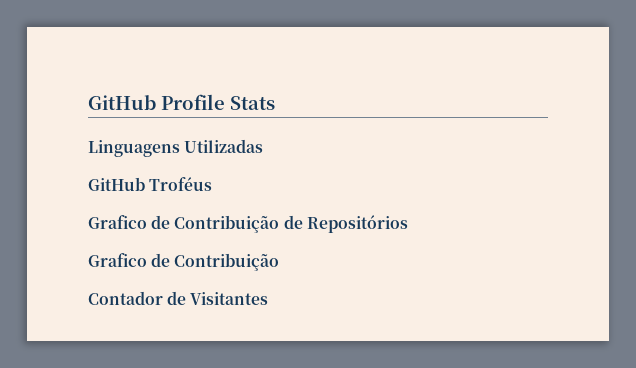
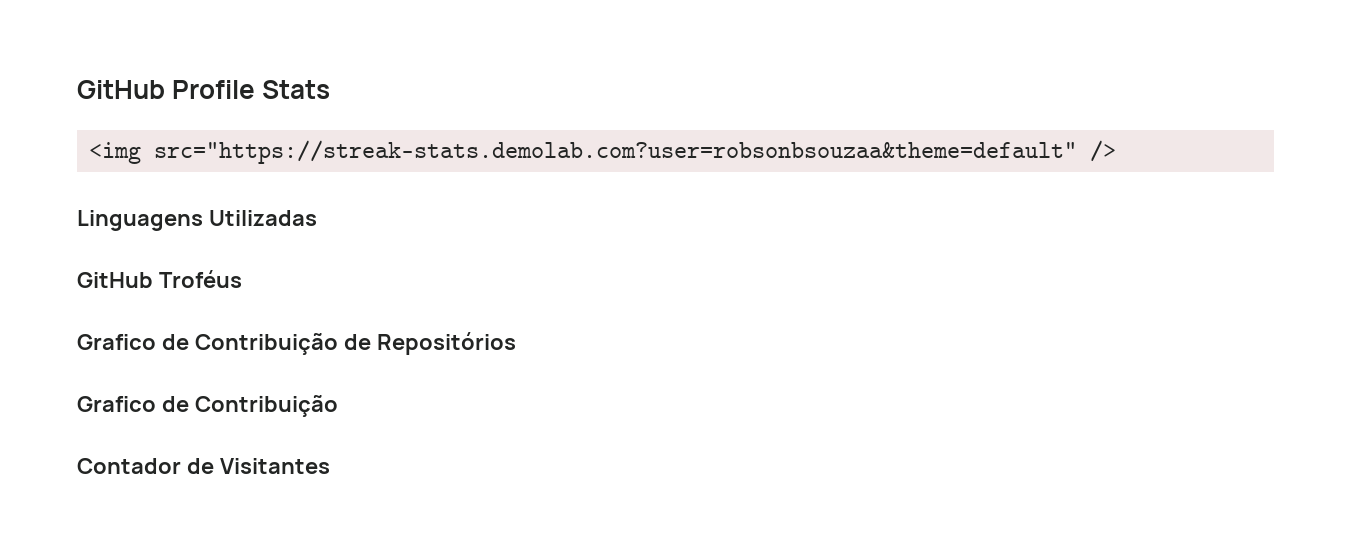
+ <img src="https://streak-stats.demolab.com?user=robsonbsouzaa&theme=default" />

